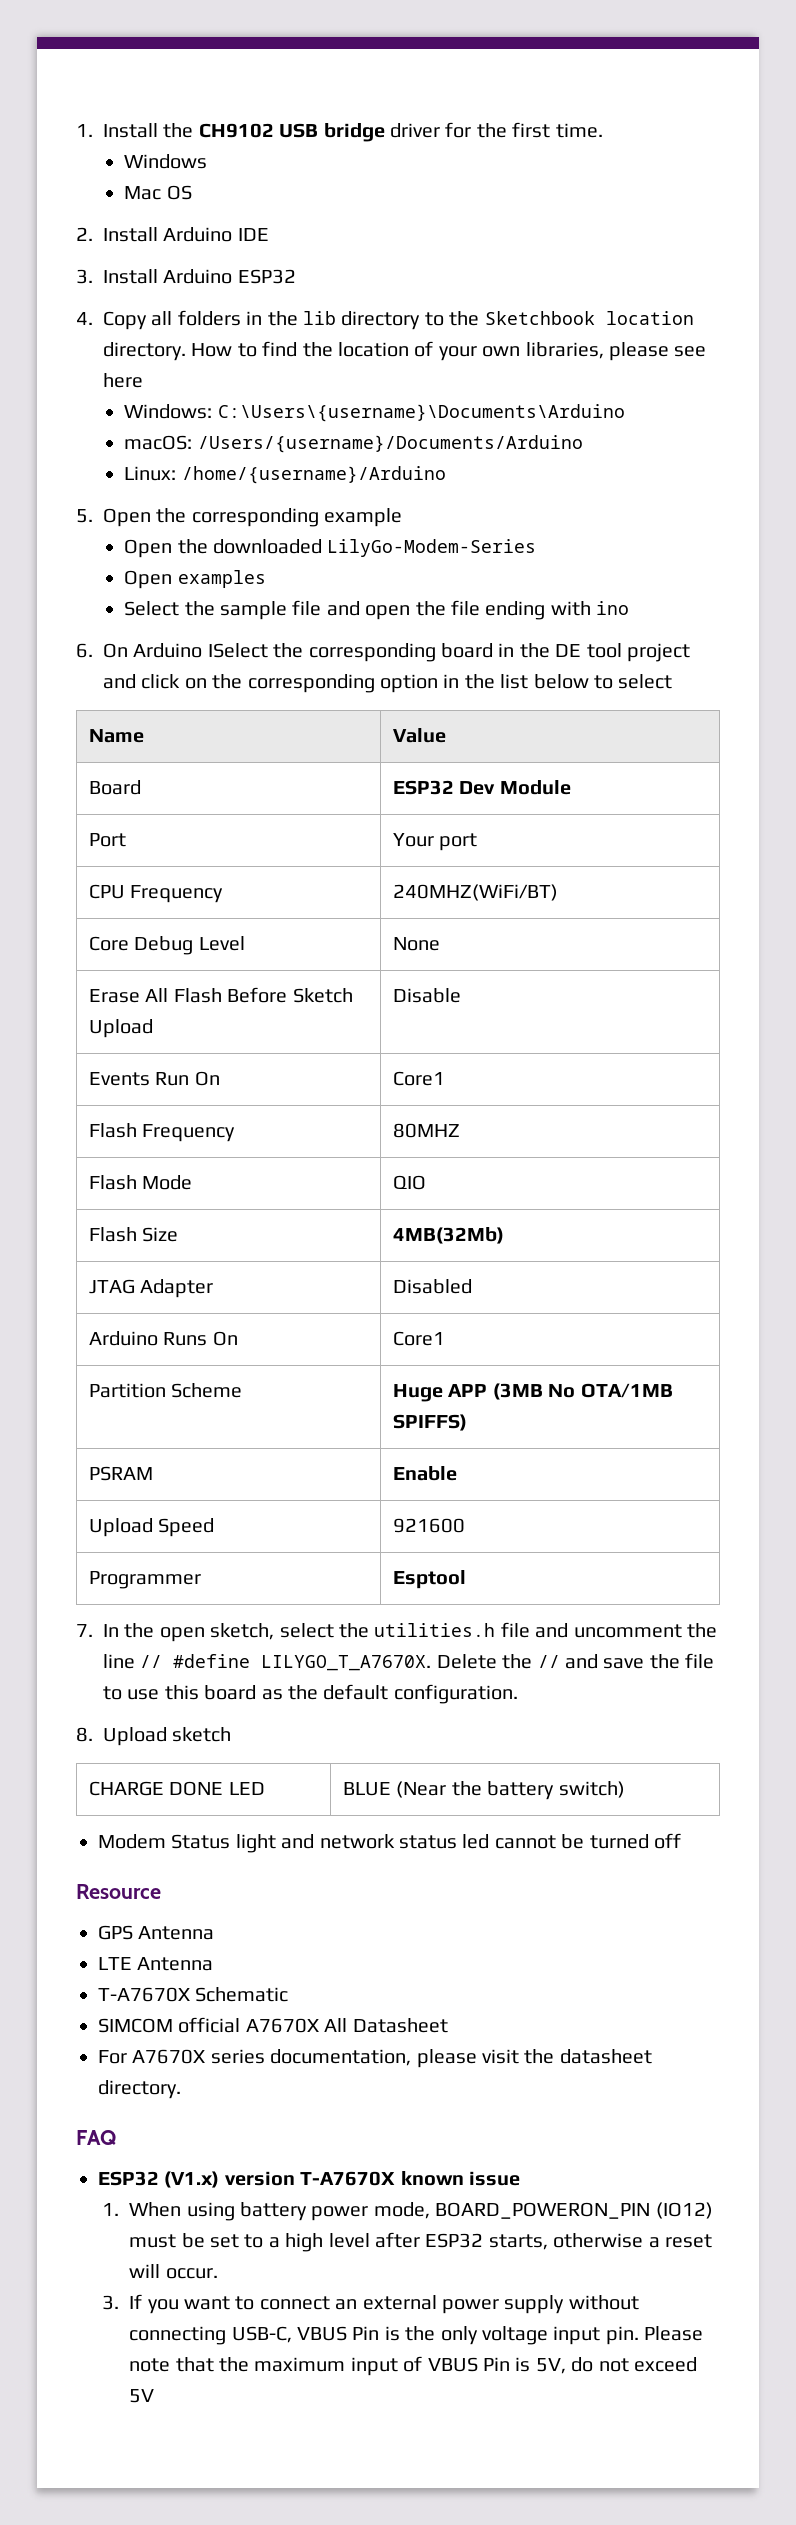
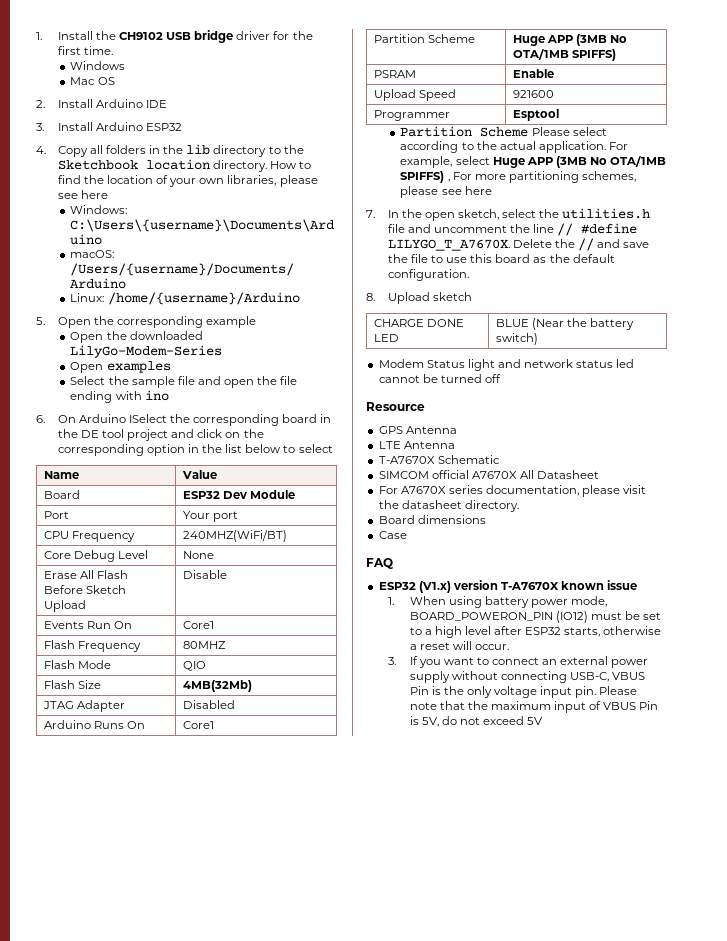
+ Partition Scheme Please select according to the actual application. For example, select Huge APP (3MB No OTA/1MB SPIFFS) , For more partitioning schemes, please see here
+ Board dimensions
+ Case

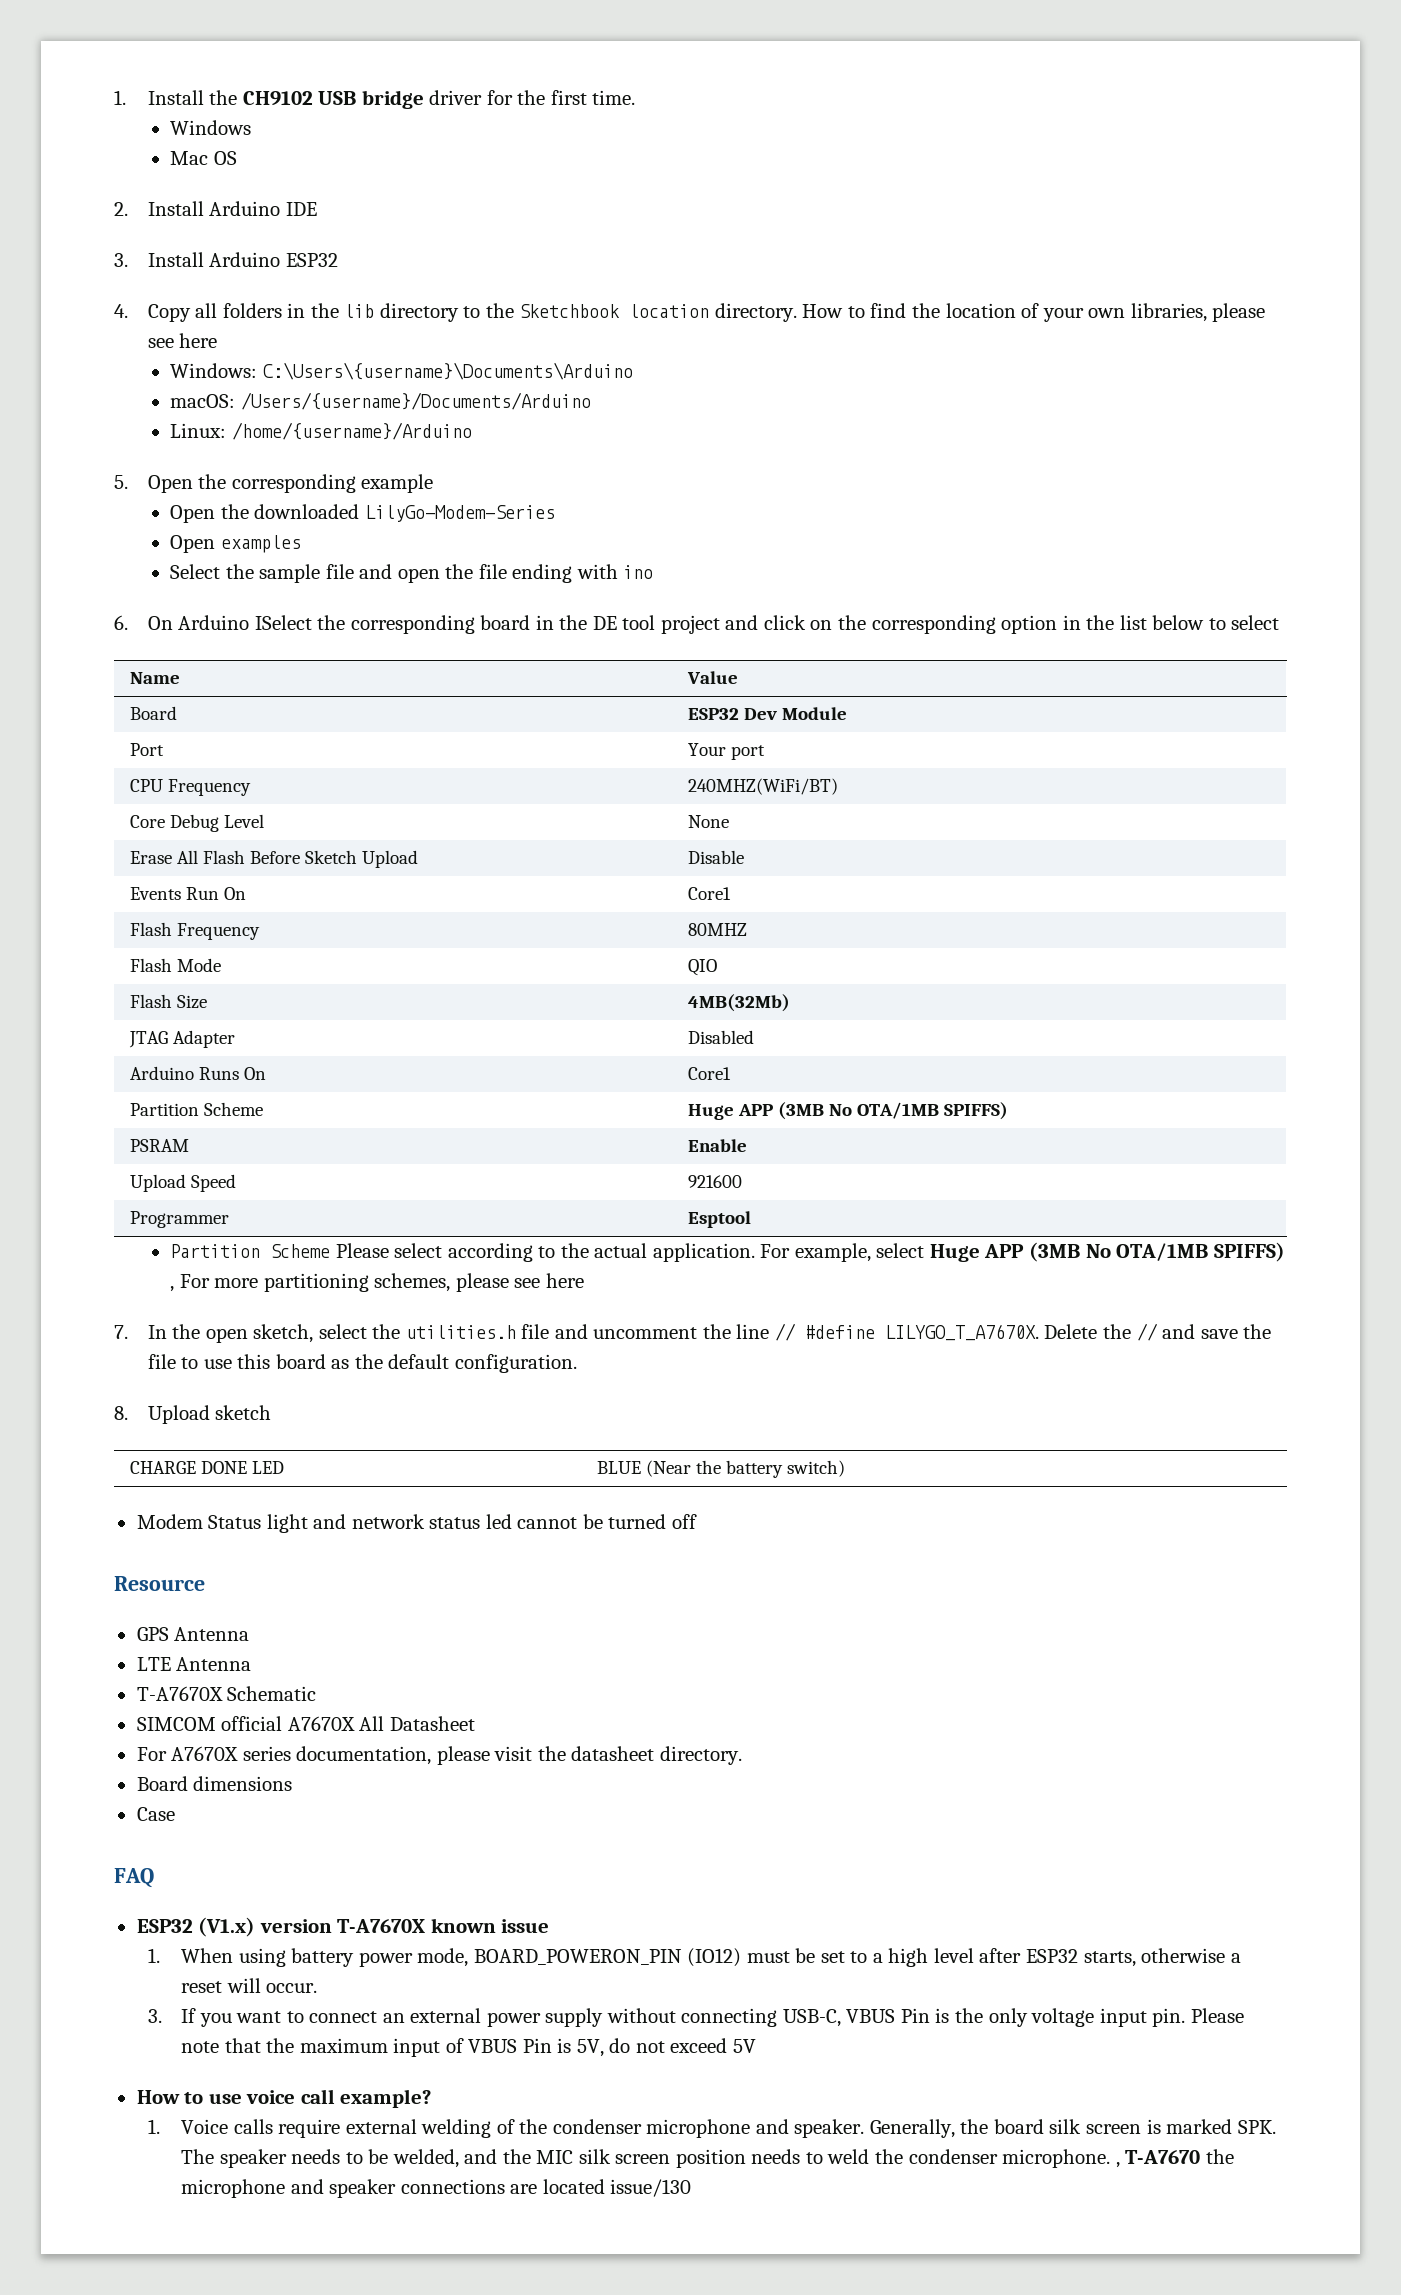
+ How to use voice call example?
+ 1. Voice calls require external welding of the condenser microphone and speaker. Generally, the board silk screen is marked SPK. The speaker needs to be welded, and the MIC silk screen position needs to weld the condenser microphone. , T-A7670 the microphone and speaker connections are located issue/130

